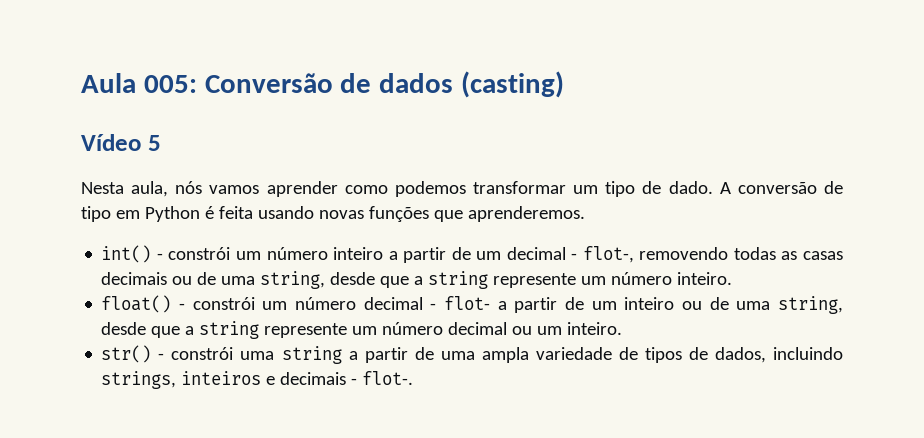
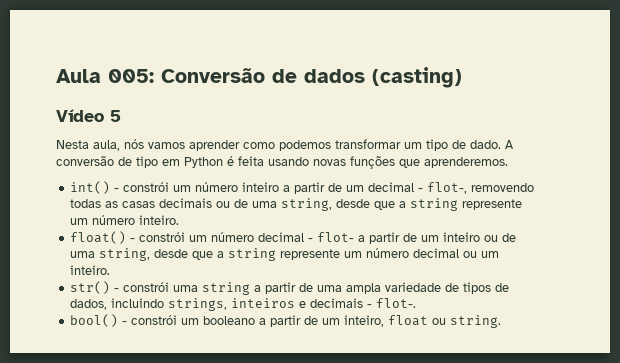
+ bool() - constrói um booleano a partir de um inteiro, float ou string.

